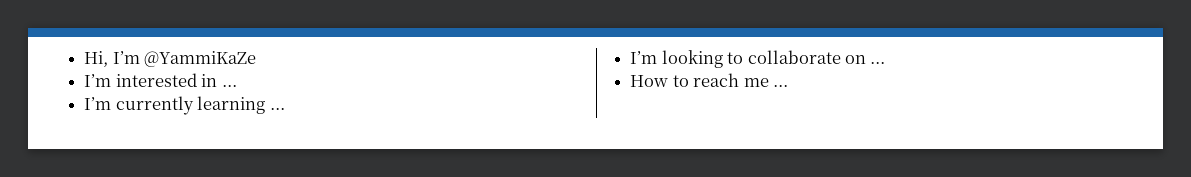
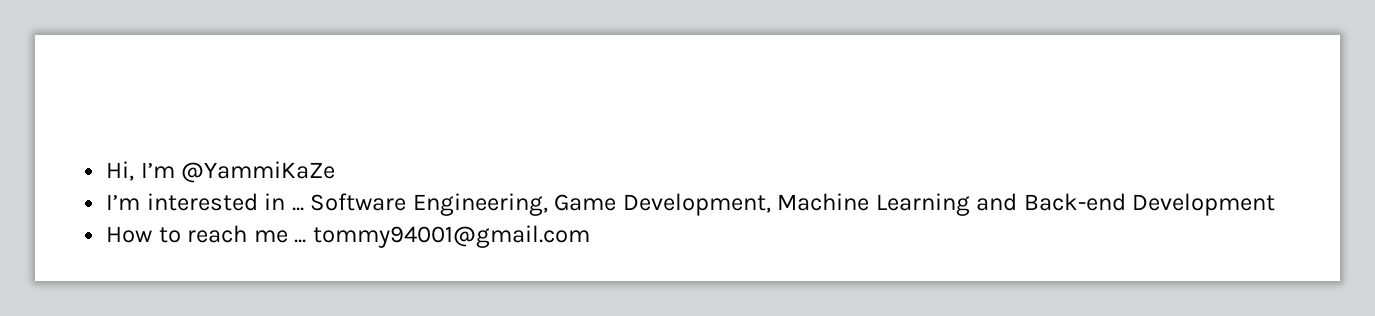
- I’m interested in ...
- I’m currently learning ...
- I’m looking to collaborate on ...
+ I’m interested in ... Software Engineering, Game Development, Machine Learning and Back-end Development
- How to reach me ...
+ How to reach me ... tommy94001@gmail.com

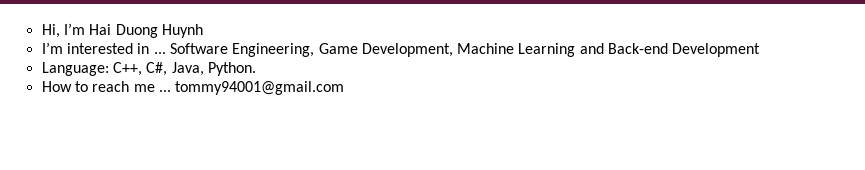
- Hi, I’m @YammiKaZe
+ Hi, I’m Hai Duong Huynh
+ Language: C++, C#, Java, Python.

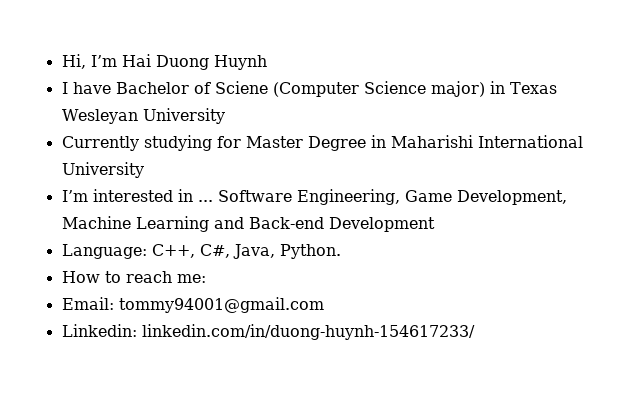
+ I have Bachelor of Sciene (Computer Science major) in Texas Wesleyan University
+ Currently studying for Master Degree in Maharishi International University
- How to reach me ... tommy94001@gmail.com
+ How to reach me:
+ Email: tommy94001@gmail.com
+ Linkedin: linkedin.com/in/duong-huynh-154617233/

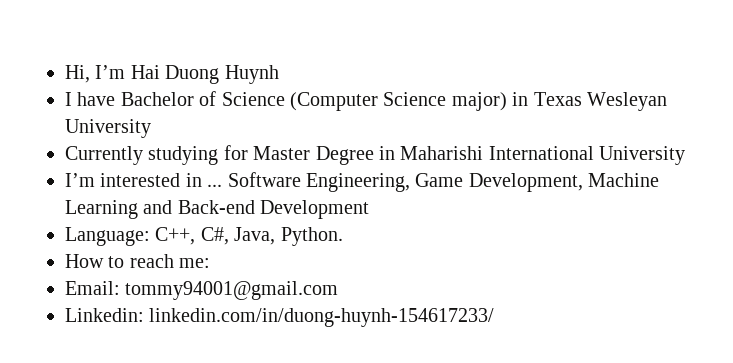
- I have Bachelor of Sciene (Computer Science major) in Texas Wesleyan University
+ I have Bachelor of Science (Computer Science major) in Texas Wesleyan University

